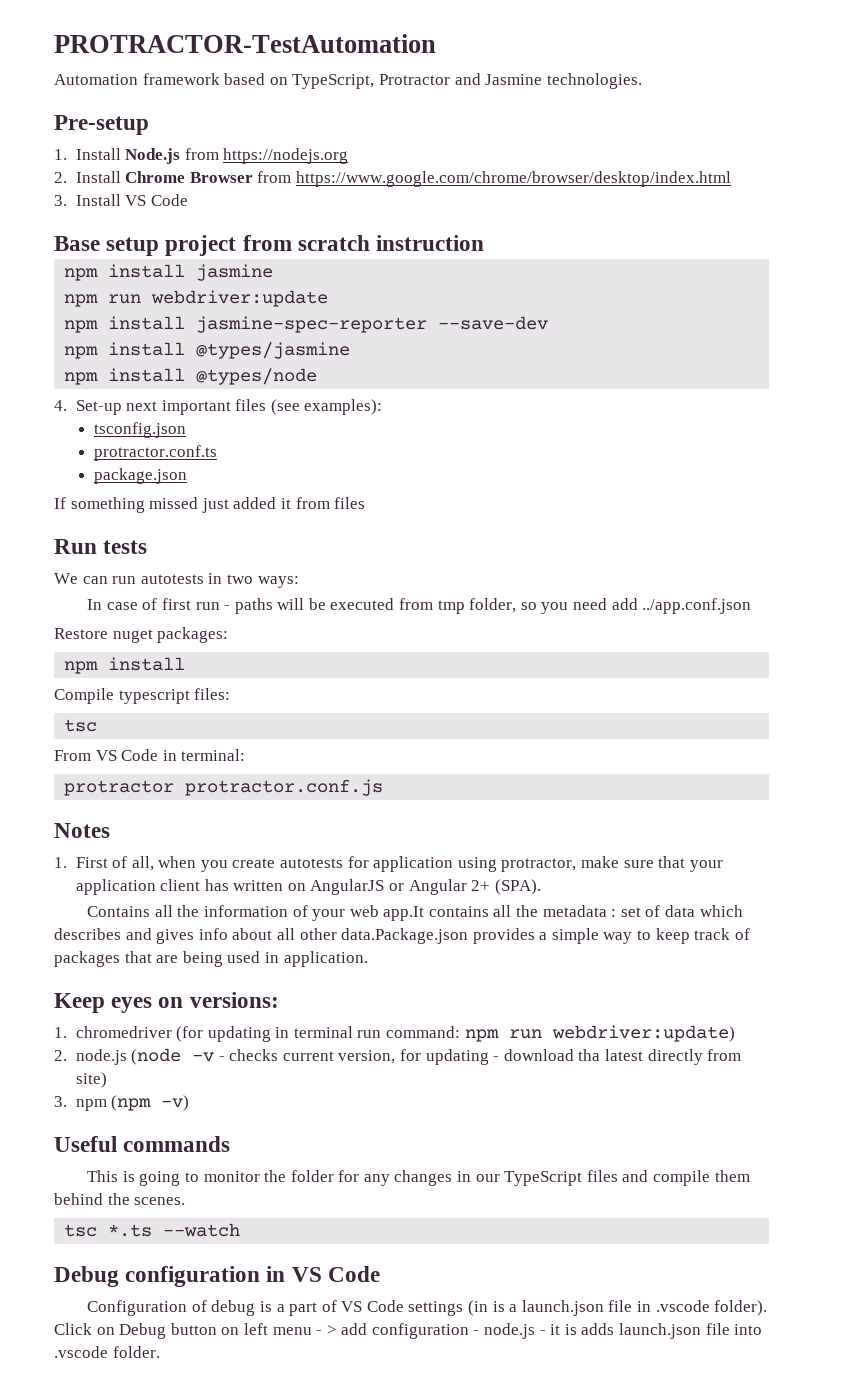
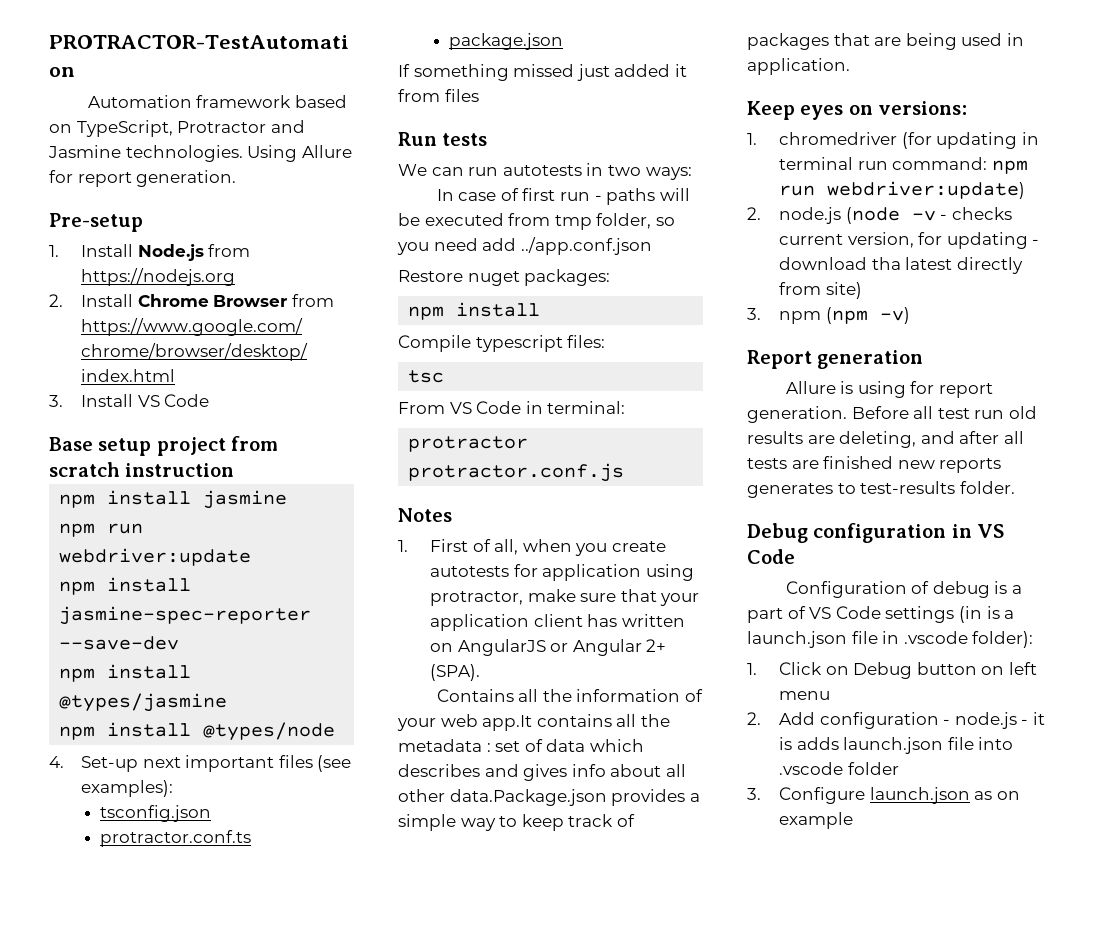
+ Using Allure for report generation.
- Useful commands
- This is going to monitor the folder for any changes in our TypeScript files and compile them behind the scenes.
- tsc *.ts --watch
+ Report generation
+ Allure is using for report generation. Before all test run old results are deleting, and after all tests are finished new reports generates to test-results folder.
- Configuration of debug is a part of VS Code settings (in is a launch.json file in .vscode folder). Click on Debug button on left menu - > add configuration - node.js - it is adds launch.json file into .vscode folder.
+ Configuration of debug is a part of VS Code settings (in is a launch.json file in .vscode folder):
+ 1. Click on Debug button on left menu
+ 2. Add configuration - node.js - it is adds launch.json file into .vscode folder
+ 3. Configure launch.json as on example

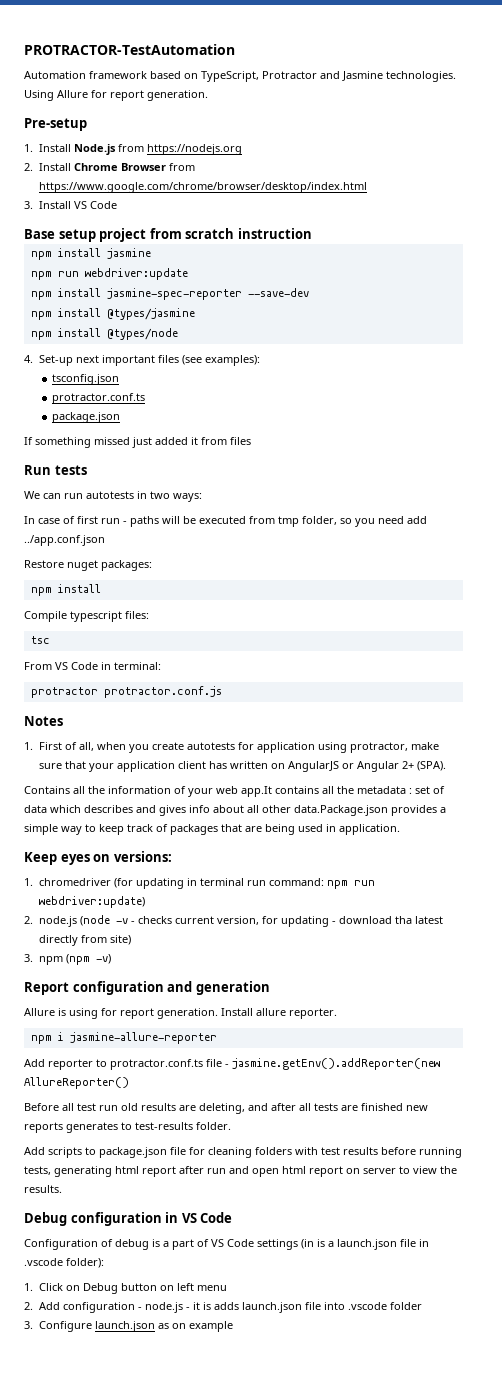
- Report generation
+ Report configuration and generation
- Allure is using for report generation. Before all test run old results are deleting, and after all tests are finished new reports generates to test-results folder.
+ Allure is using for report generation. Install allure reporter.
+ npm i jasmine-allure-reporter
+ Add reporter to protractor.conf.ts file - jasmine.getEnv().addReporter(new AllureReporter()
+ Before all test run old results are deleting, and after all tests are finished new reports generates to test-results folder.
+ Add scripts to package.json file for cleaning folders with test results before running tests, generating html report after run and open html report on server to view the results.

